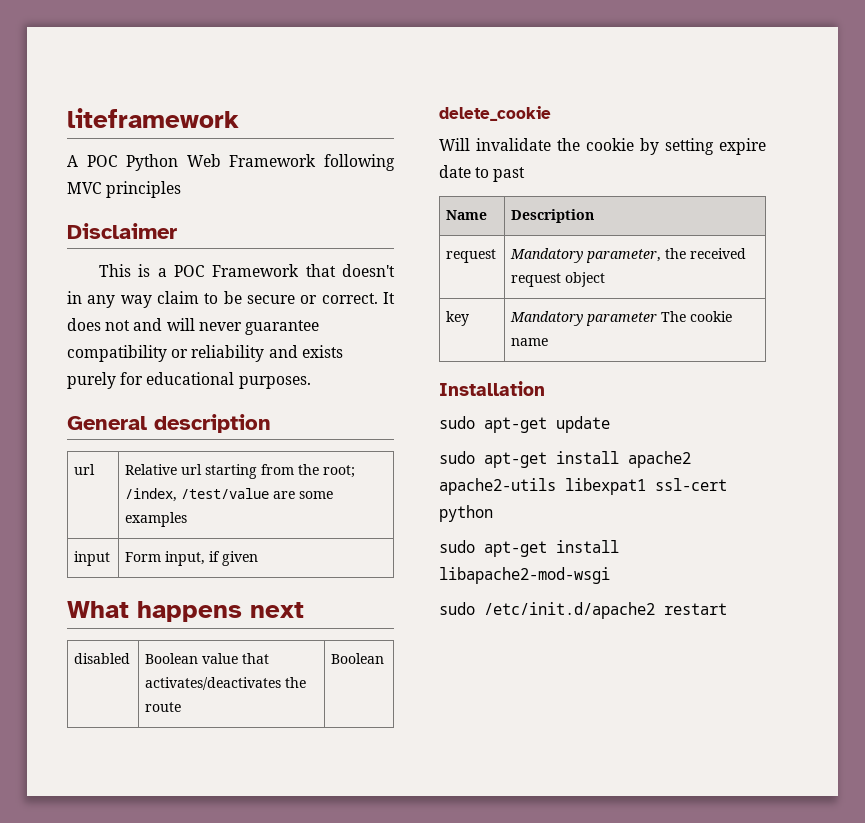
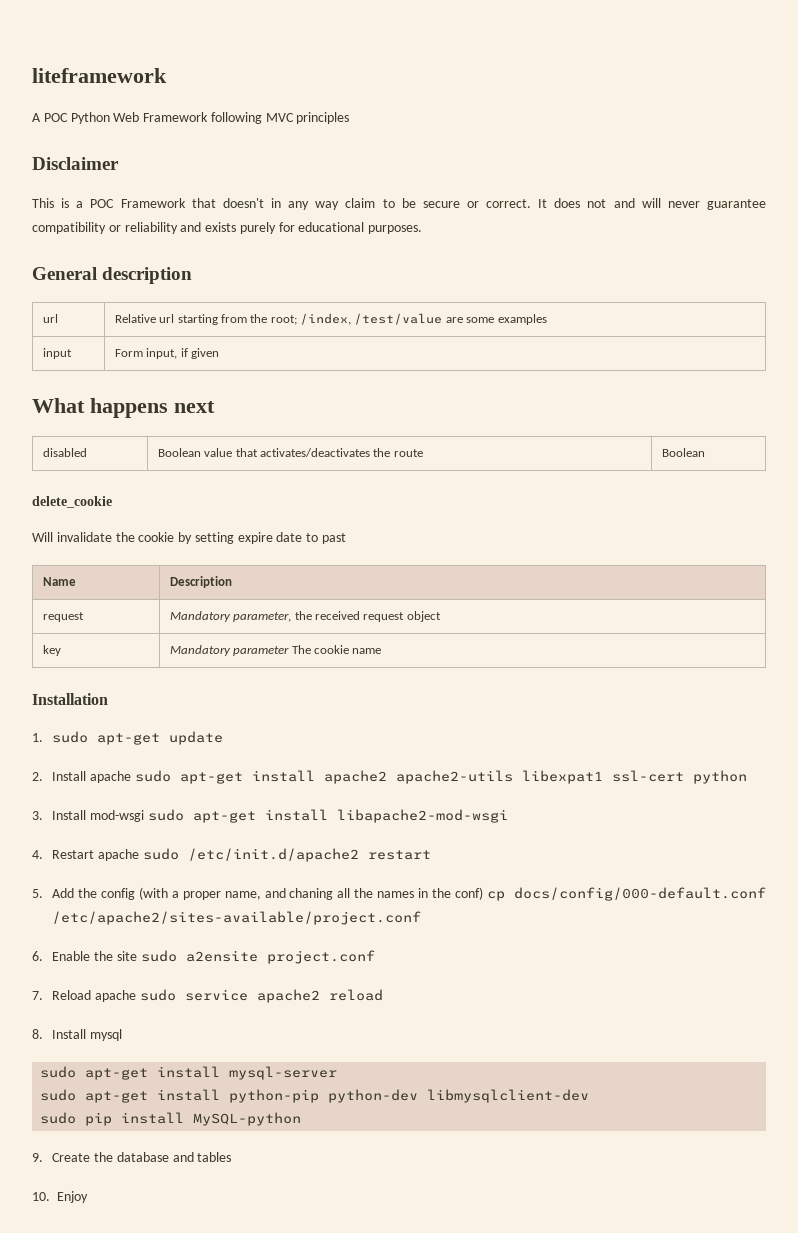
- sudo apt-get update
+ 1. sudo apt-get update
- sudo apt-get install apache2 apache2-utils libexpat1 ssl-cert python
+ 2. Install apache sudo apt-get install apache2 apache2-utils libexpat1 ssl-cert python
- sudo apt-get install libapache2-mod-wsgi
+ 3. Install mod-wsgi sudo apt-get install libapache2-mod-wsgi
- sudo /etc/init.d/apache2 restart
+ 4. Restart apache sudo /etc/init.d/apache2 restart
+ 5. Add the config (with a proper name, and chaning all the names in the conf) cp docs/config/000-default.conf /etc/apache2/sites-available/project.conf
+ 6. Enable the site sudo a2ensite project.conf
+ 7. Reload apache sudo service apache2 reload
+ 8. Install mysql
+ sudo apt-get install mysql-server
+ sudo apt-get install python-pip python-dev libmysqlclient-dev
+ sudo pip install MySQL-python
+ 9. Create the database and tables
+ 10. Enjoy

